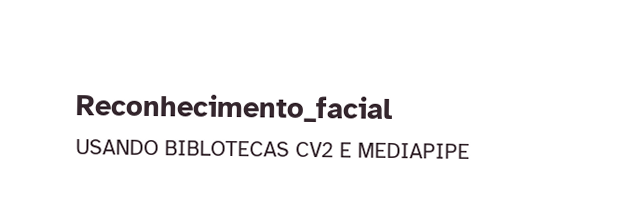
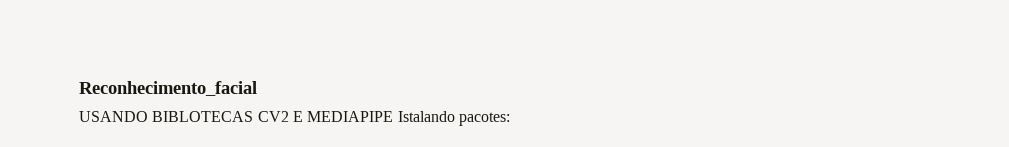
- USANDO BIBLOTECAS CV2 E MEDIAPIPE
+ USANDO BIBLOTECAS CV2 E MEDIAPIPE Istalando pacotes:

